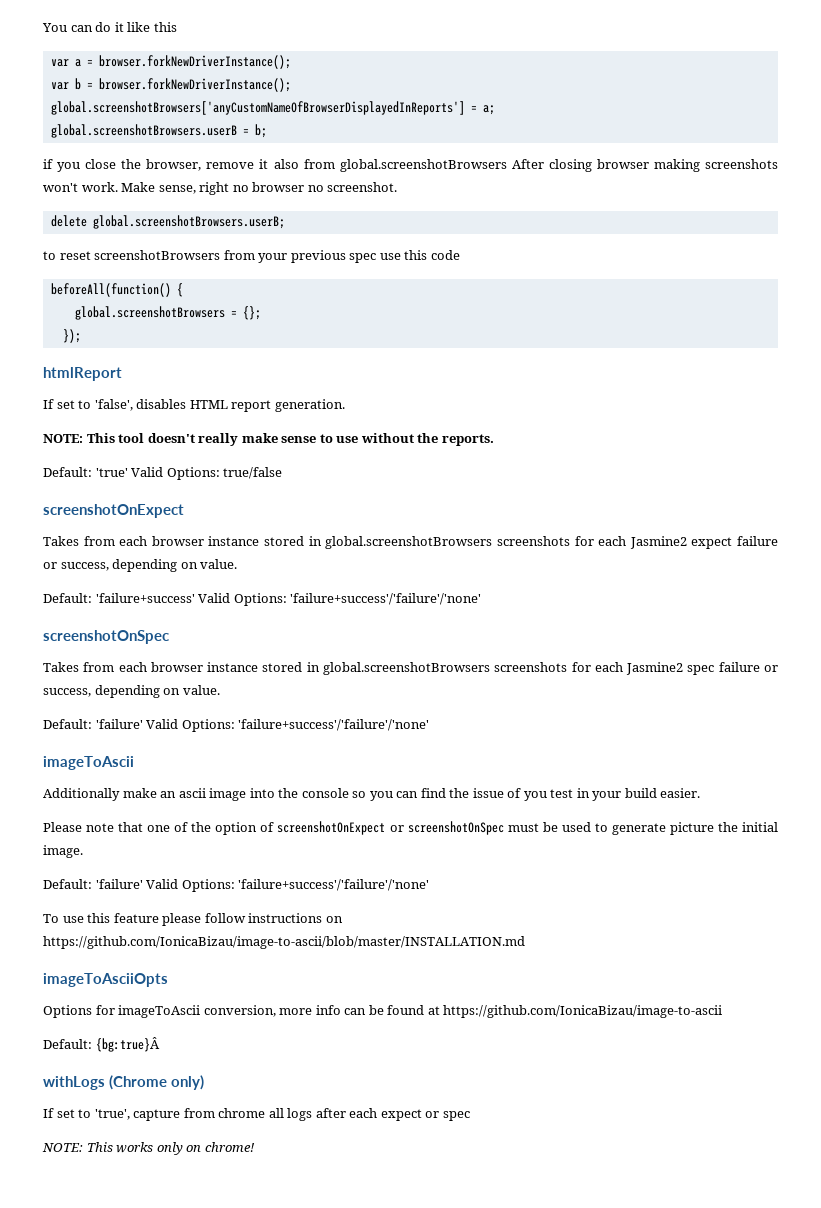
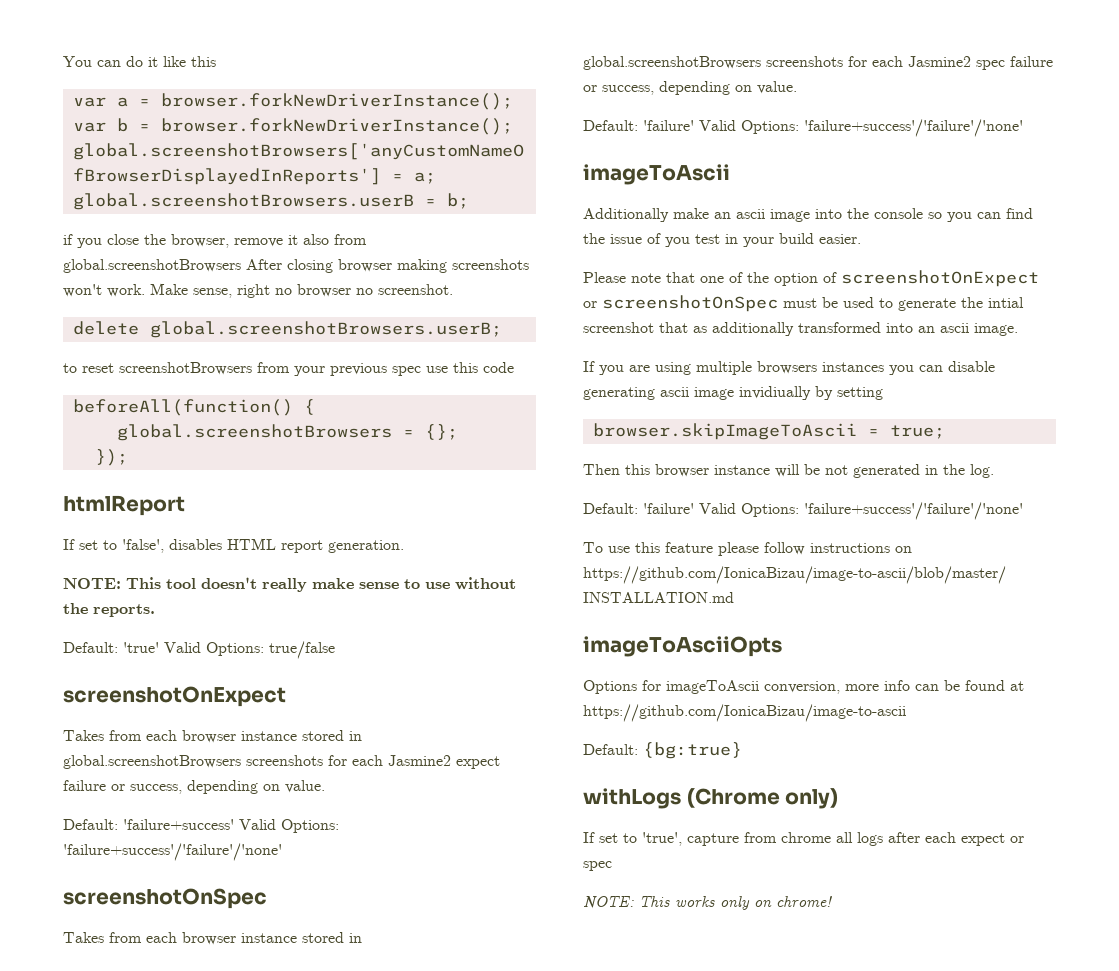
- Please note that one of the option of screenshotOnExpect or screenshotOnSpec must be used to generate picture the initial image.
+ Please note that one of the option of screenshotOnExpect or screenshotOnSpec must be used to generate the intial screenshot that as additionally transformed into an ascii image.
+ If you are using multiple browsers instances you can disable generating ascii image invidiually by setting
+ browser.skipImageToAscii = true;
+ Then this browser instance will be not generated in the log.
- Default: {bg:true}Â
+ Default: {bg:true}

